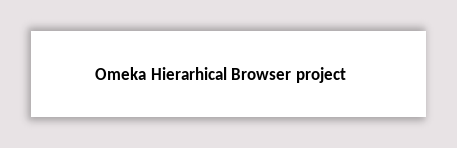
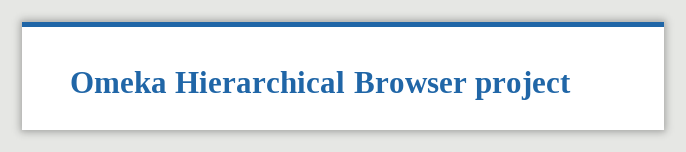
- Omeka Hierarhical Browser project
+ Omeka Hierarchical Browser project

